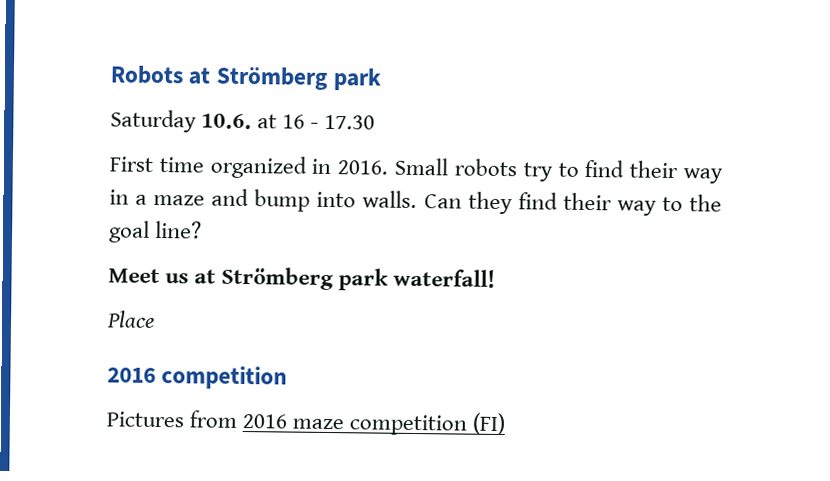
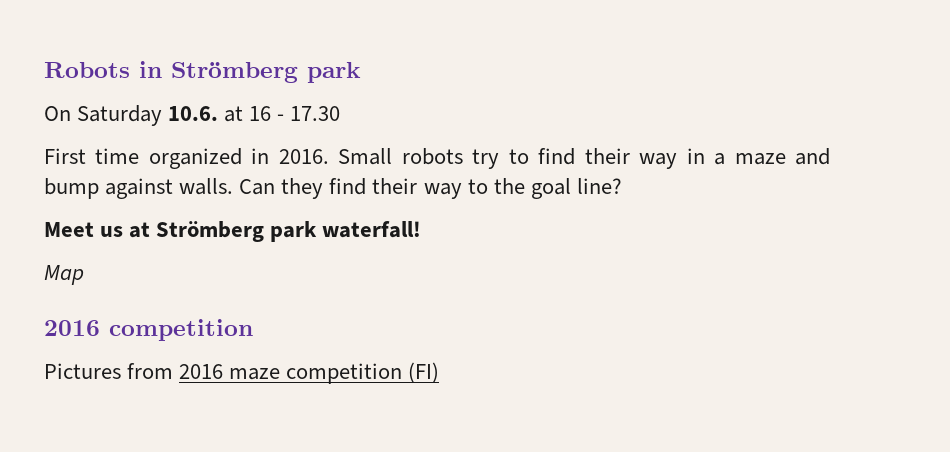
- Robots at Strömberg park
+ Robots in Strömberg park
- Saturday 10.6. at 16 - 17.30
+ On Saturday 10.6. at 16 - 17.30
- Small robots try to find their way in a maze and bump into walls.
+ Small robots try to find their way in a maze and bump against walls.
- Place
+ Map

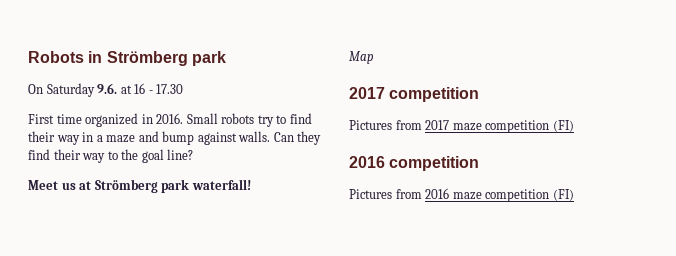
- On Saturday 10.6. at 16 - 17.30
+ On Saturday 9.6. at 16 - 17.30
+ 2017 competition
+ Pictures from 2017 maze competition (FI)

